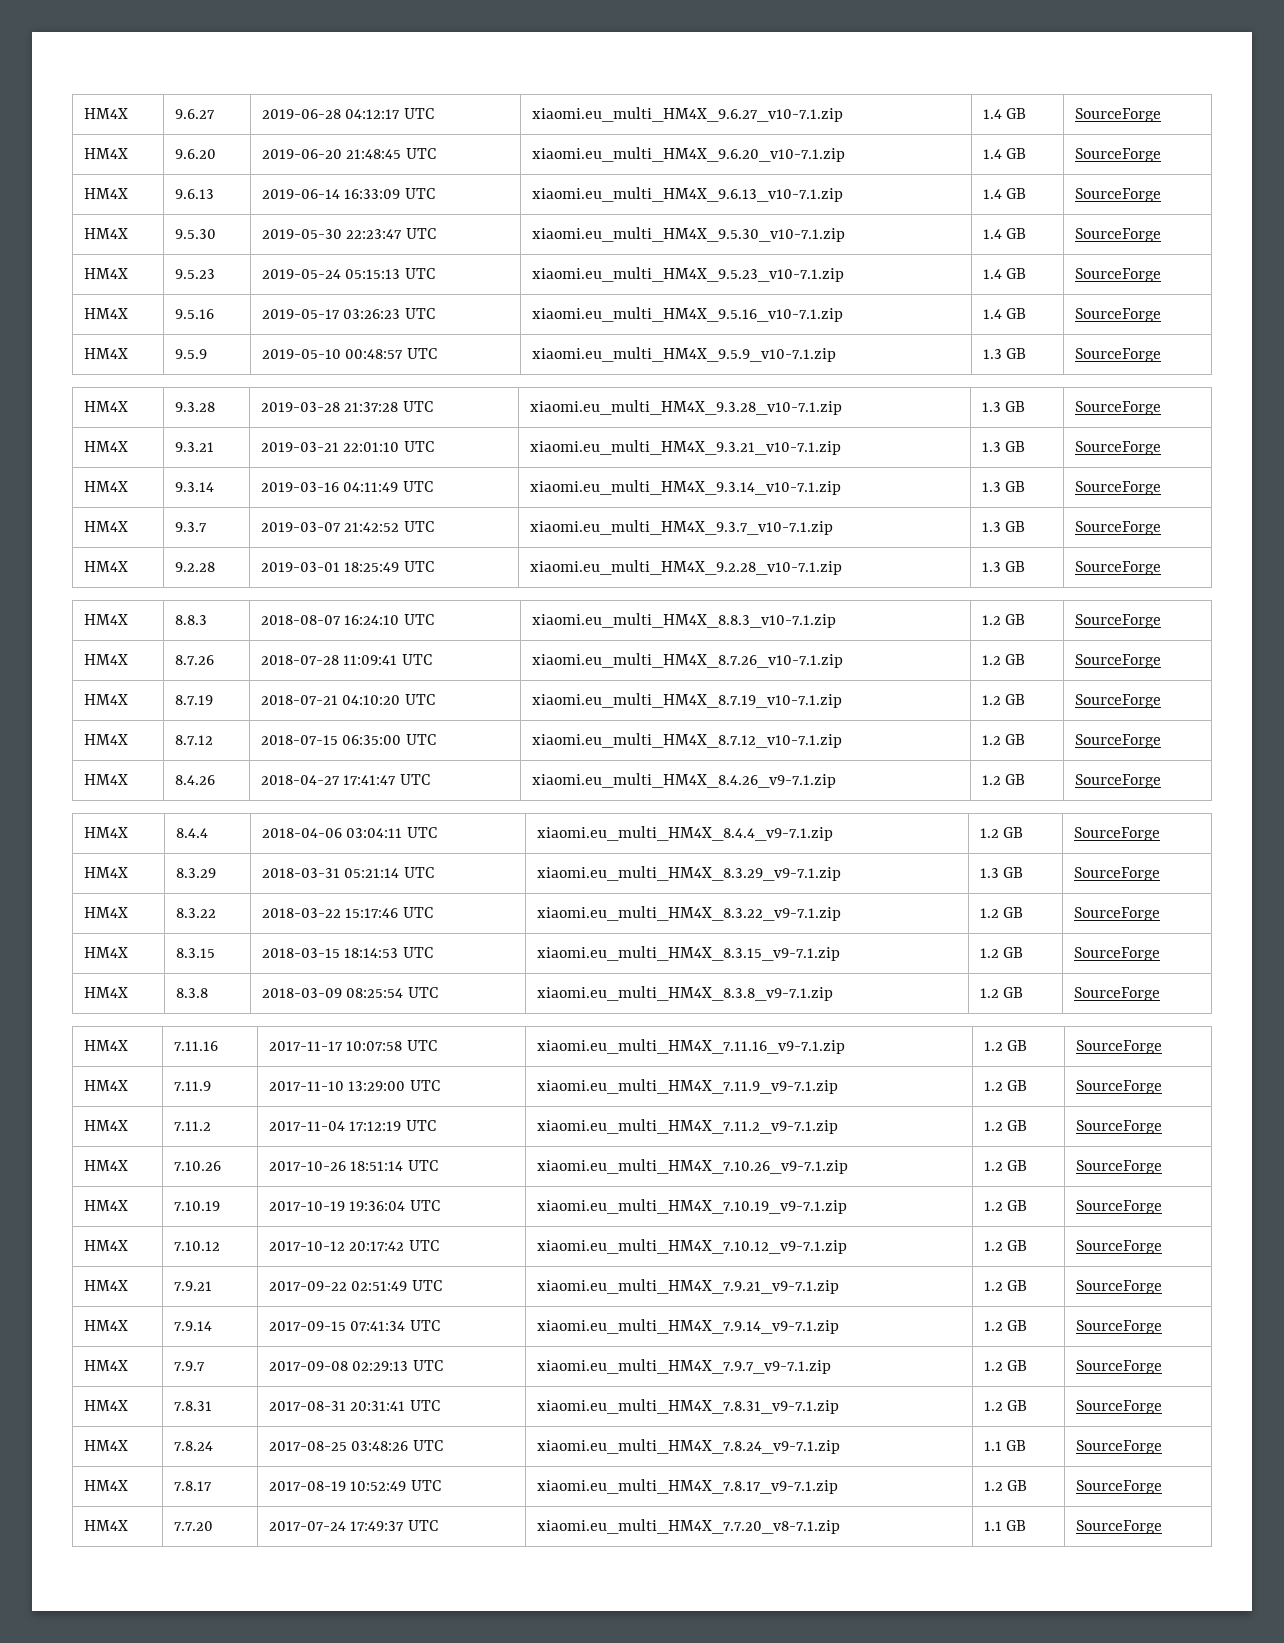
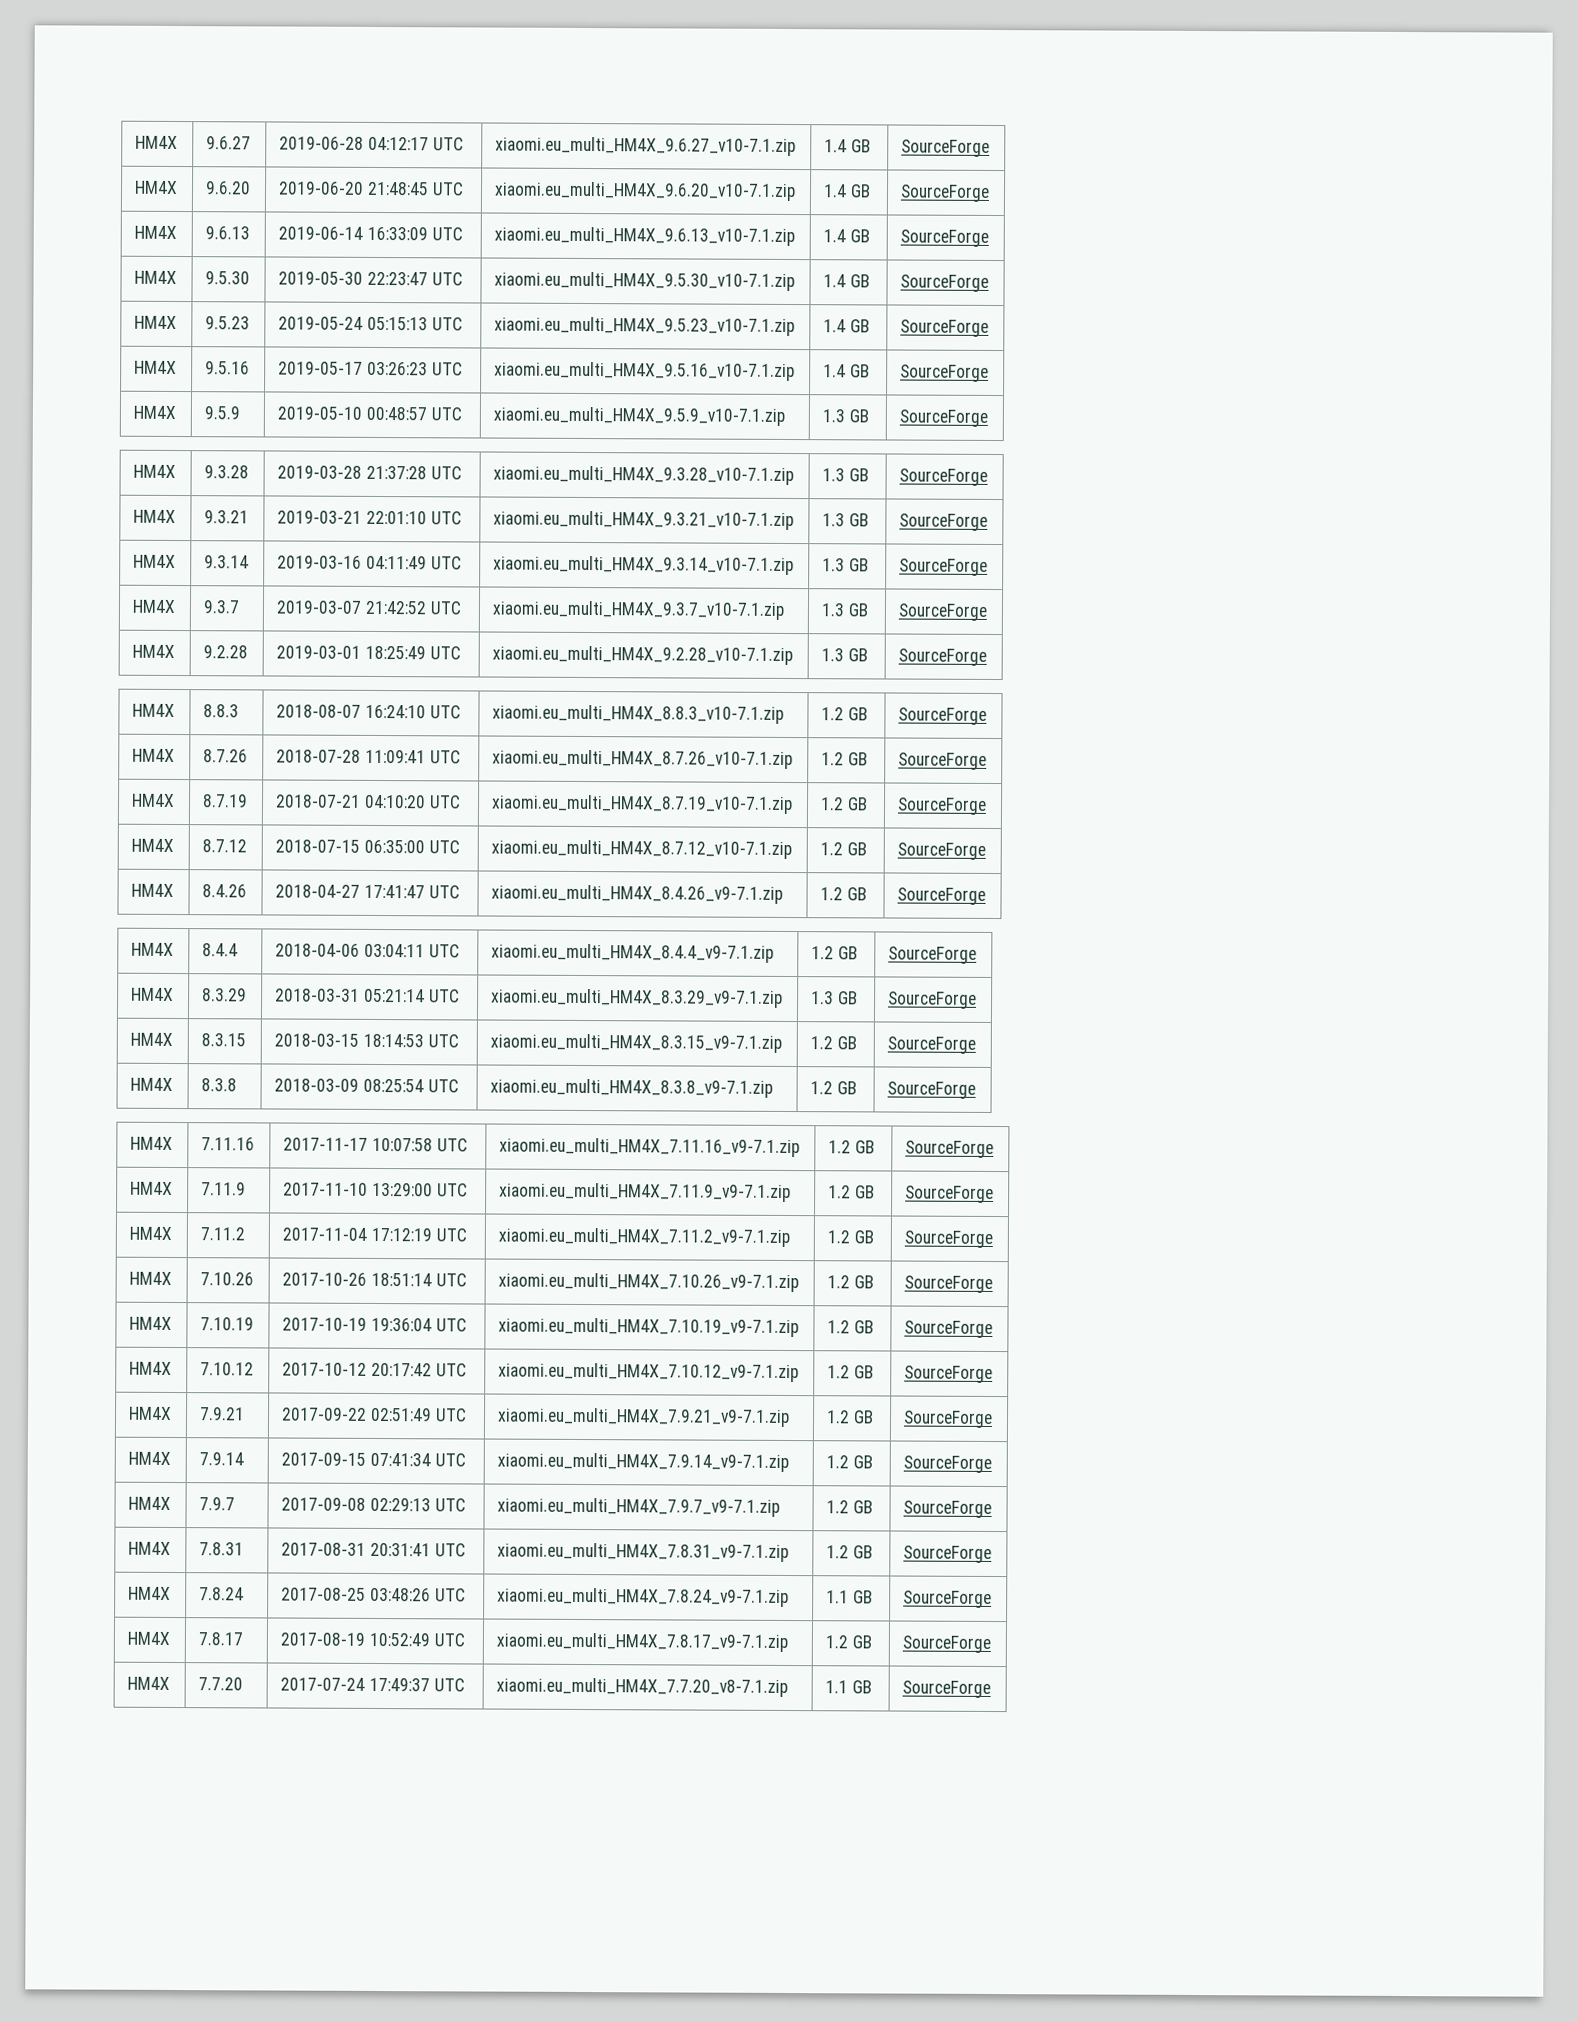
- HM4X | 8.3.22 | 2018-03-22 15:17:46 UTC | xiaomi.eu_multi_HM4X_8.3.22_v9-7.1.zip | 1.2 GB | SourceForge

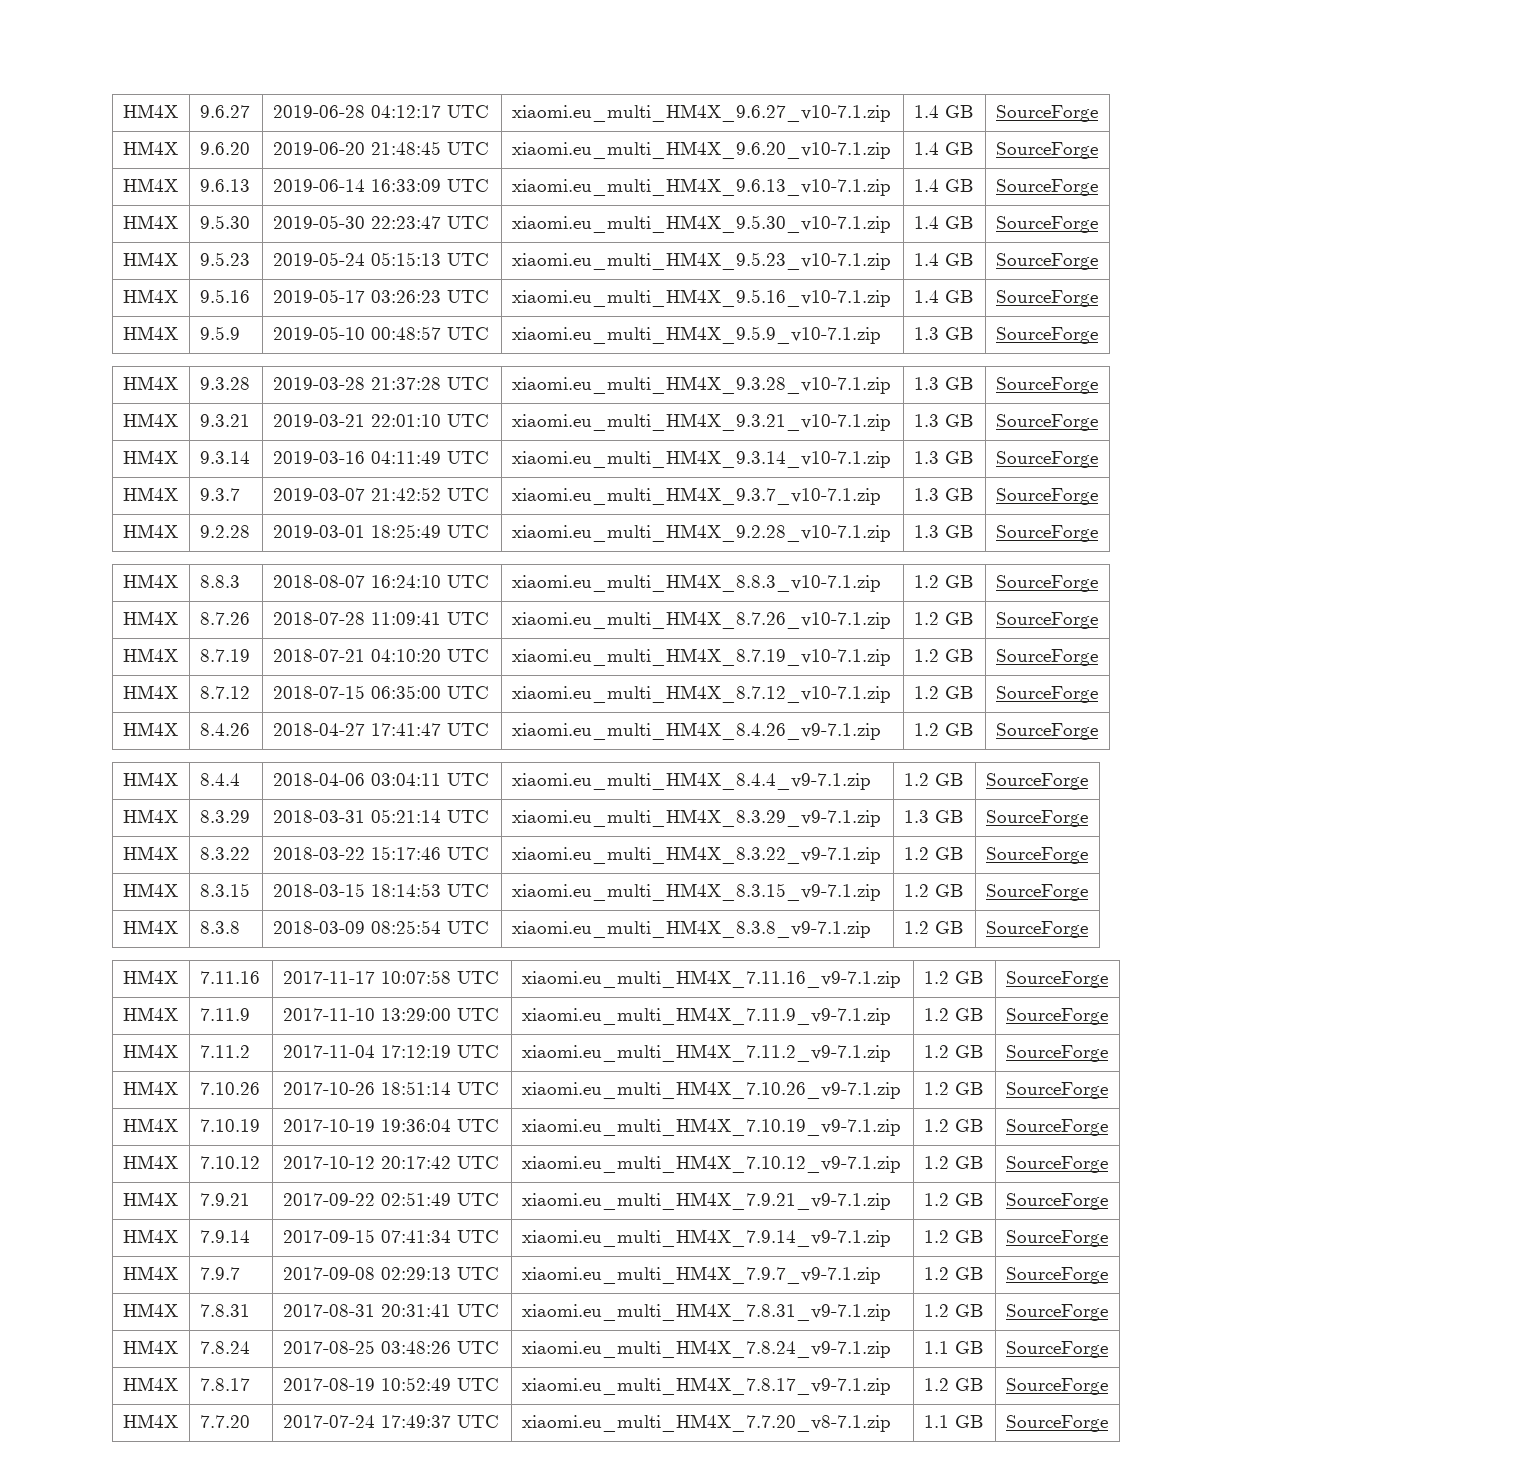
+ HM4X | 8.3.22 | 2018-03-22 15:17:46 UTC | xiaomi.eu_multi_HM4X_8.3.22_v9-7.1.zip | 1.2 GB | SourceForge

